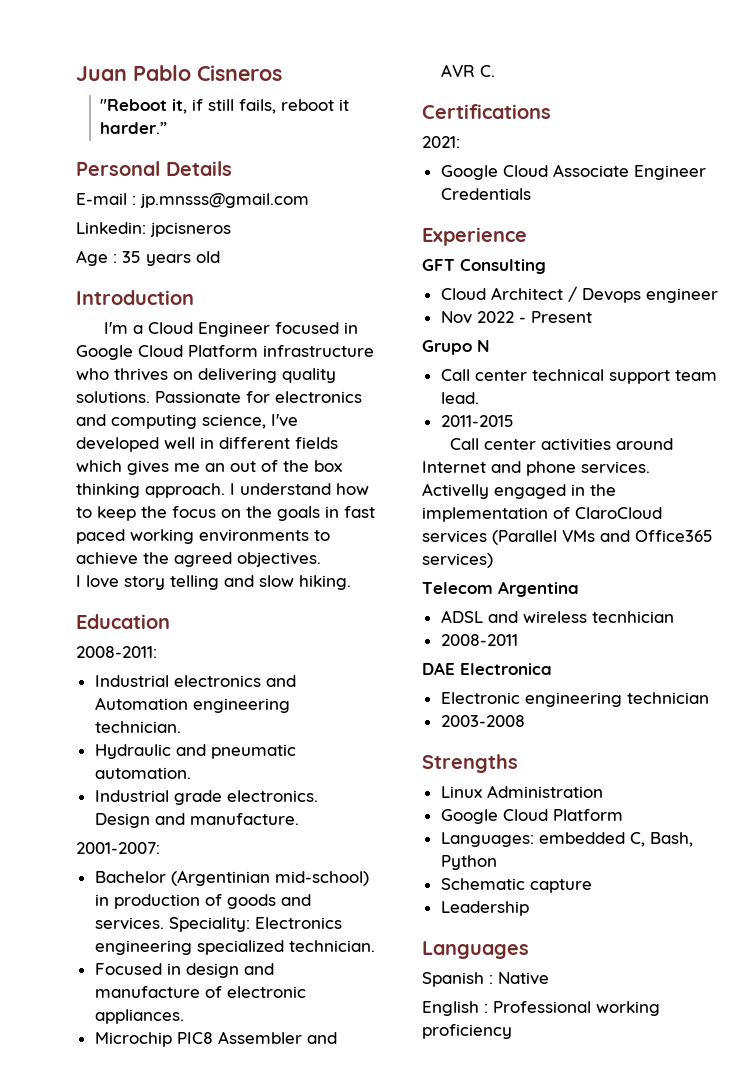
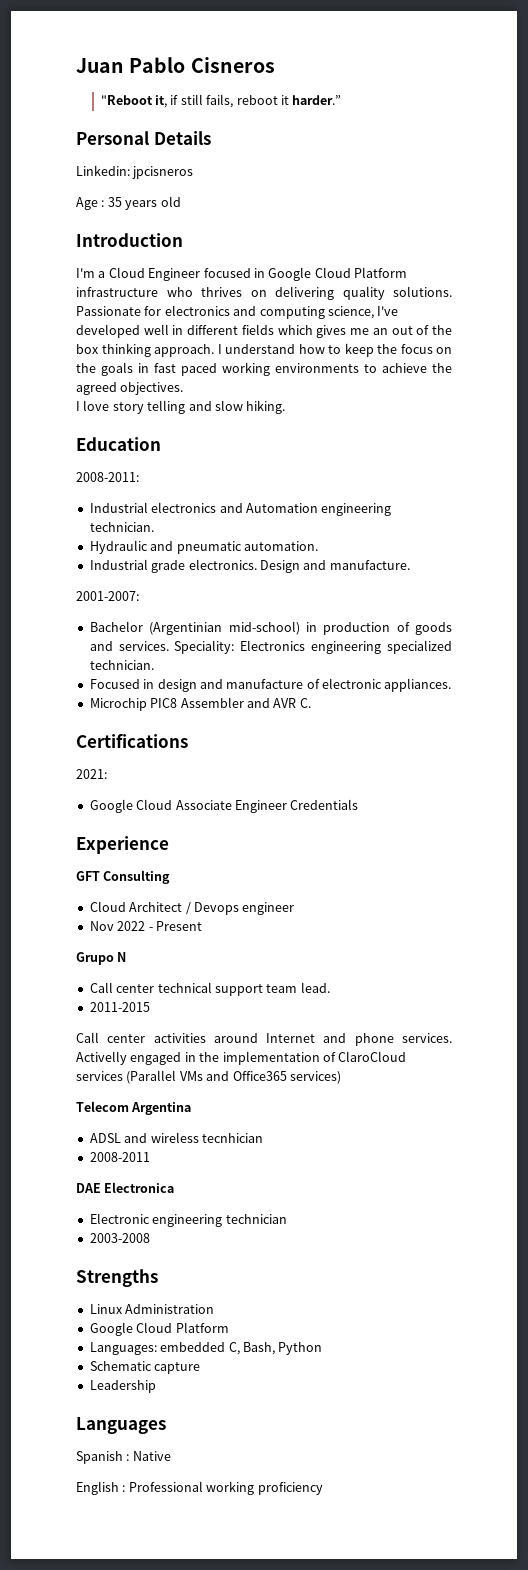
- E-mail : jp.mnsss@gmail.com

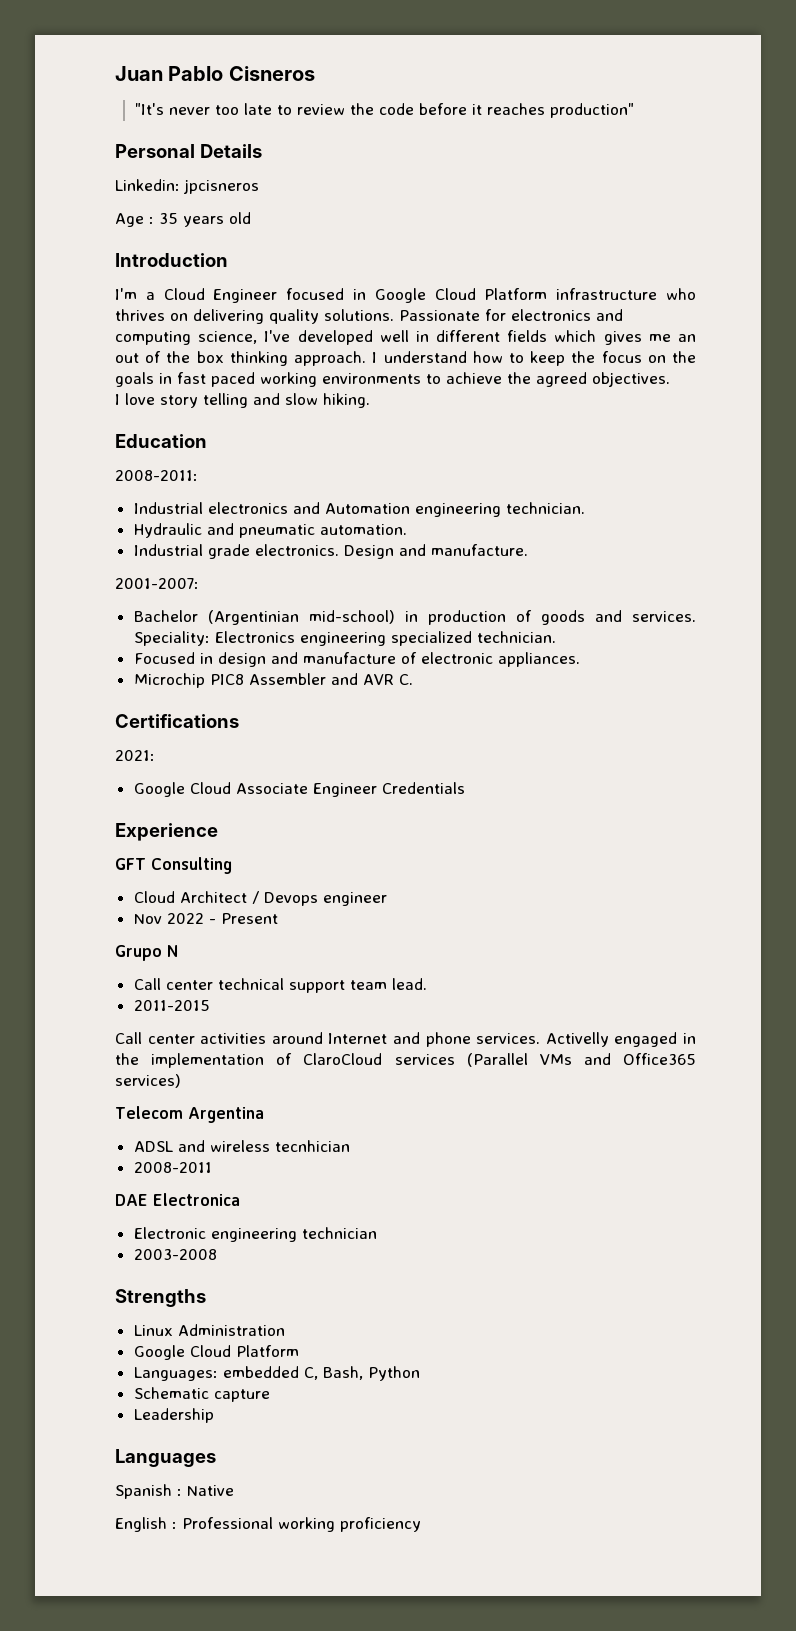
- "Reboot it, if still fails, reboot it harder.”
+ "It's never too late to review the code before it reaches production"

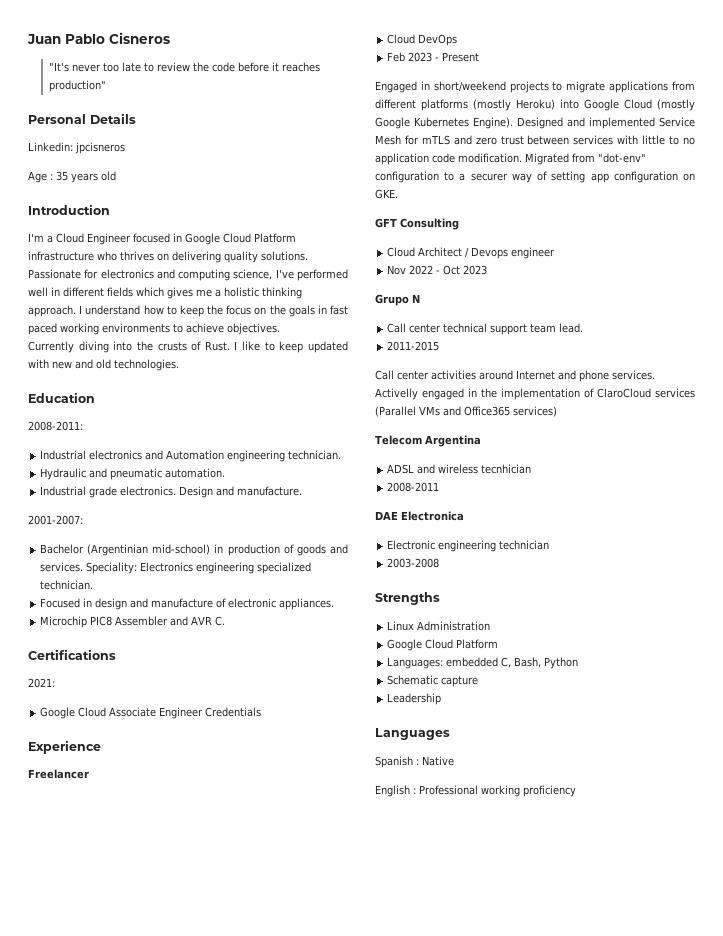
- Passionate for electronics and computing science, I've developed well in different fields which gives me an out of the box thinking approach.
+ Passionate for electronics and computing science, I've performed well in different fields which gives me a holistic thinking approach.
- I understand how to keep the focus on the goals in fast paced working environments to achieve the agreed objectives.
+ I understand how to keep the focus on the goals in fast paced working environments to achieve objectives.
- I love story telling and slow hiking.
+ Currently diving into the crusts of Rust. I like to keep updated with new and old technologies.
+ Freelancer
+ Cloud DevOps
+ Feb 2023 - Present
+ Engaged in short/weekend projects to migrate applications from different platforms (mostly Heroku) into Google Cloud (mostly Google Kubernetes Engine). Designed and implemented Service Mesh for mTLS and zero trust between services with little to no application code modification. Migrated from "dot-env" configuration to a securer way of setting app configuration on GKE.
- Nov 2022 - Present
+ Nov 2022 - Oct 2023

